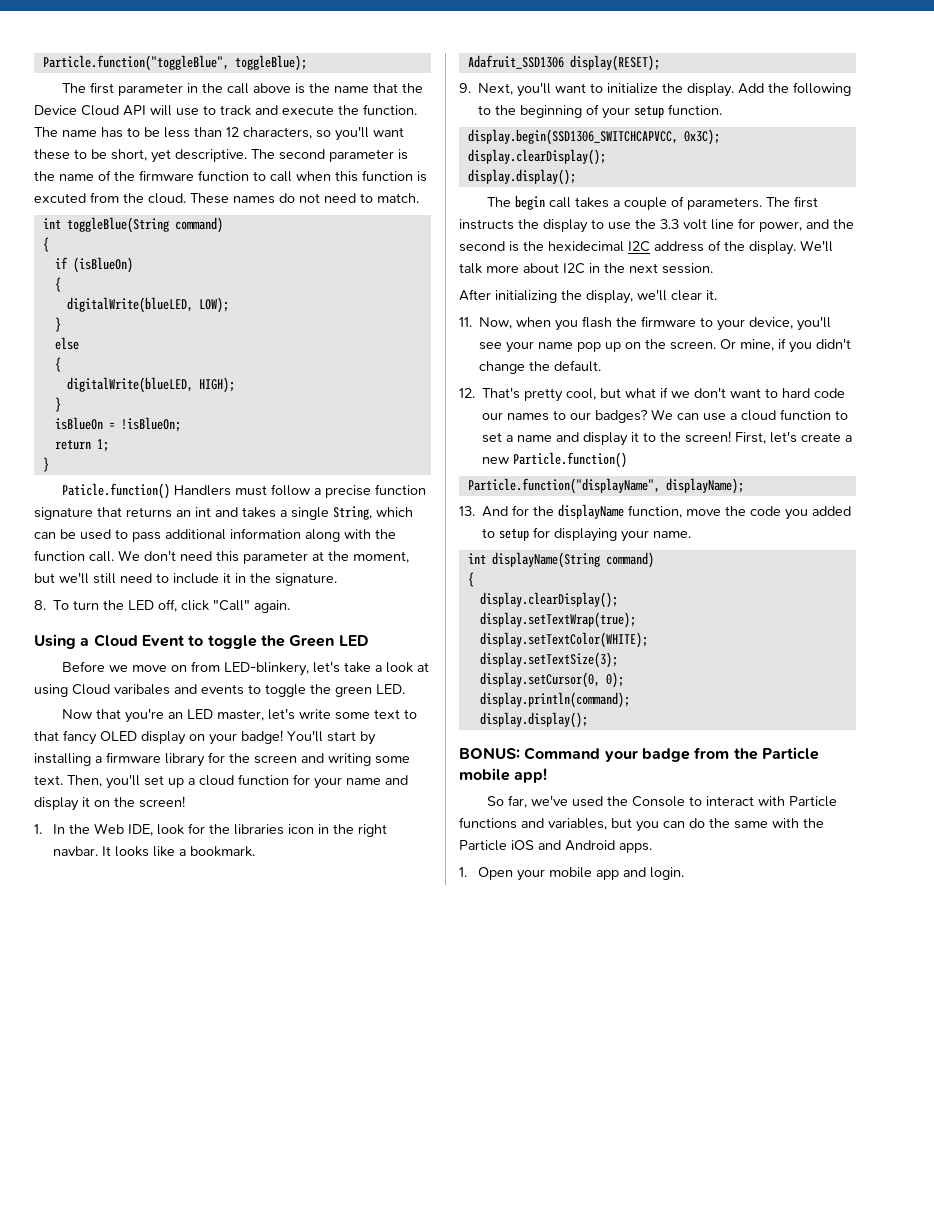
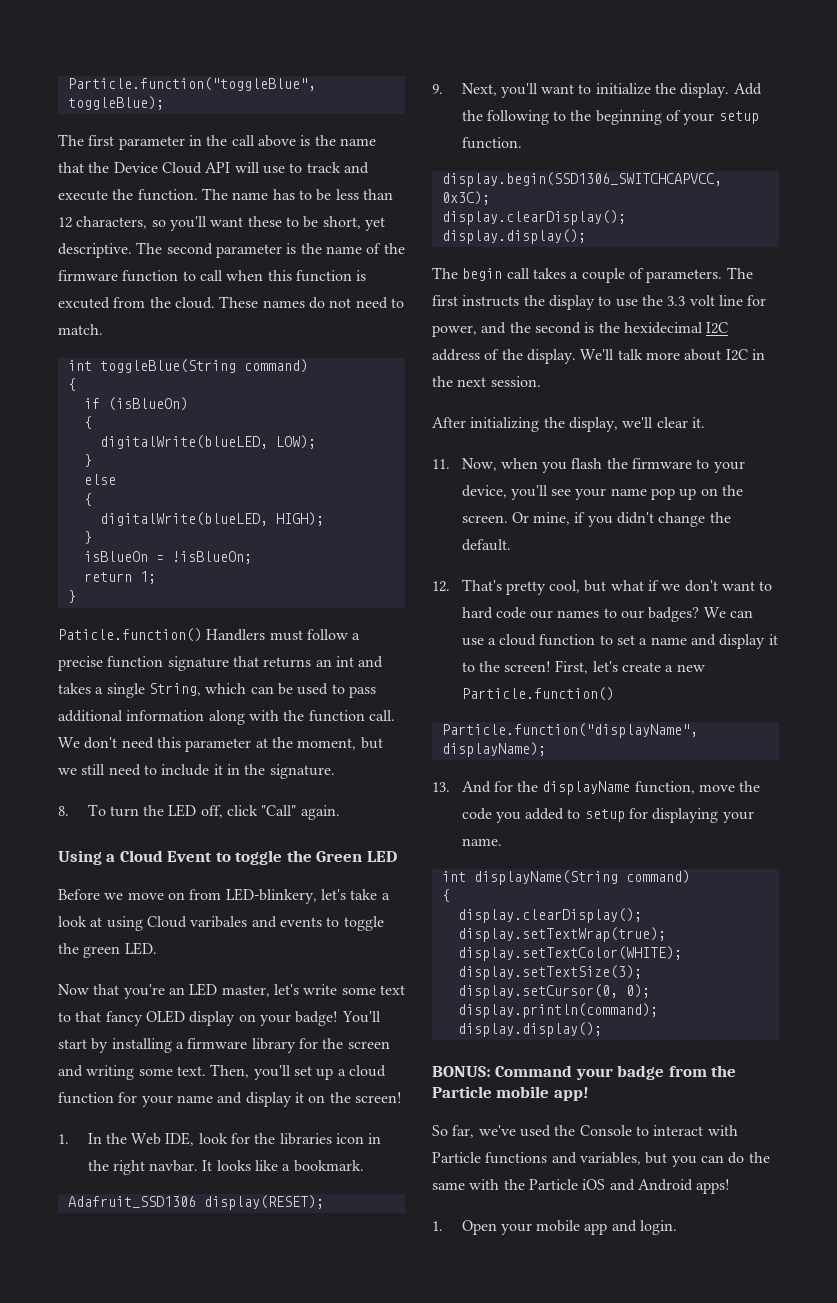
- We don't need this parameter at the moment, but we'll still need to include it in the signature.
+ We don't need this parameter at the moment, but we still need to include it in the signature.
- So far, we've used the Console to interact with Particle functions and variables, but you can do the same with the Particle iOS and Android apps.
+ So far, we've used the Console to interact with Particle functions and variables, but you can do the same with the Particle iOS and Android apps!

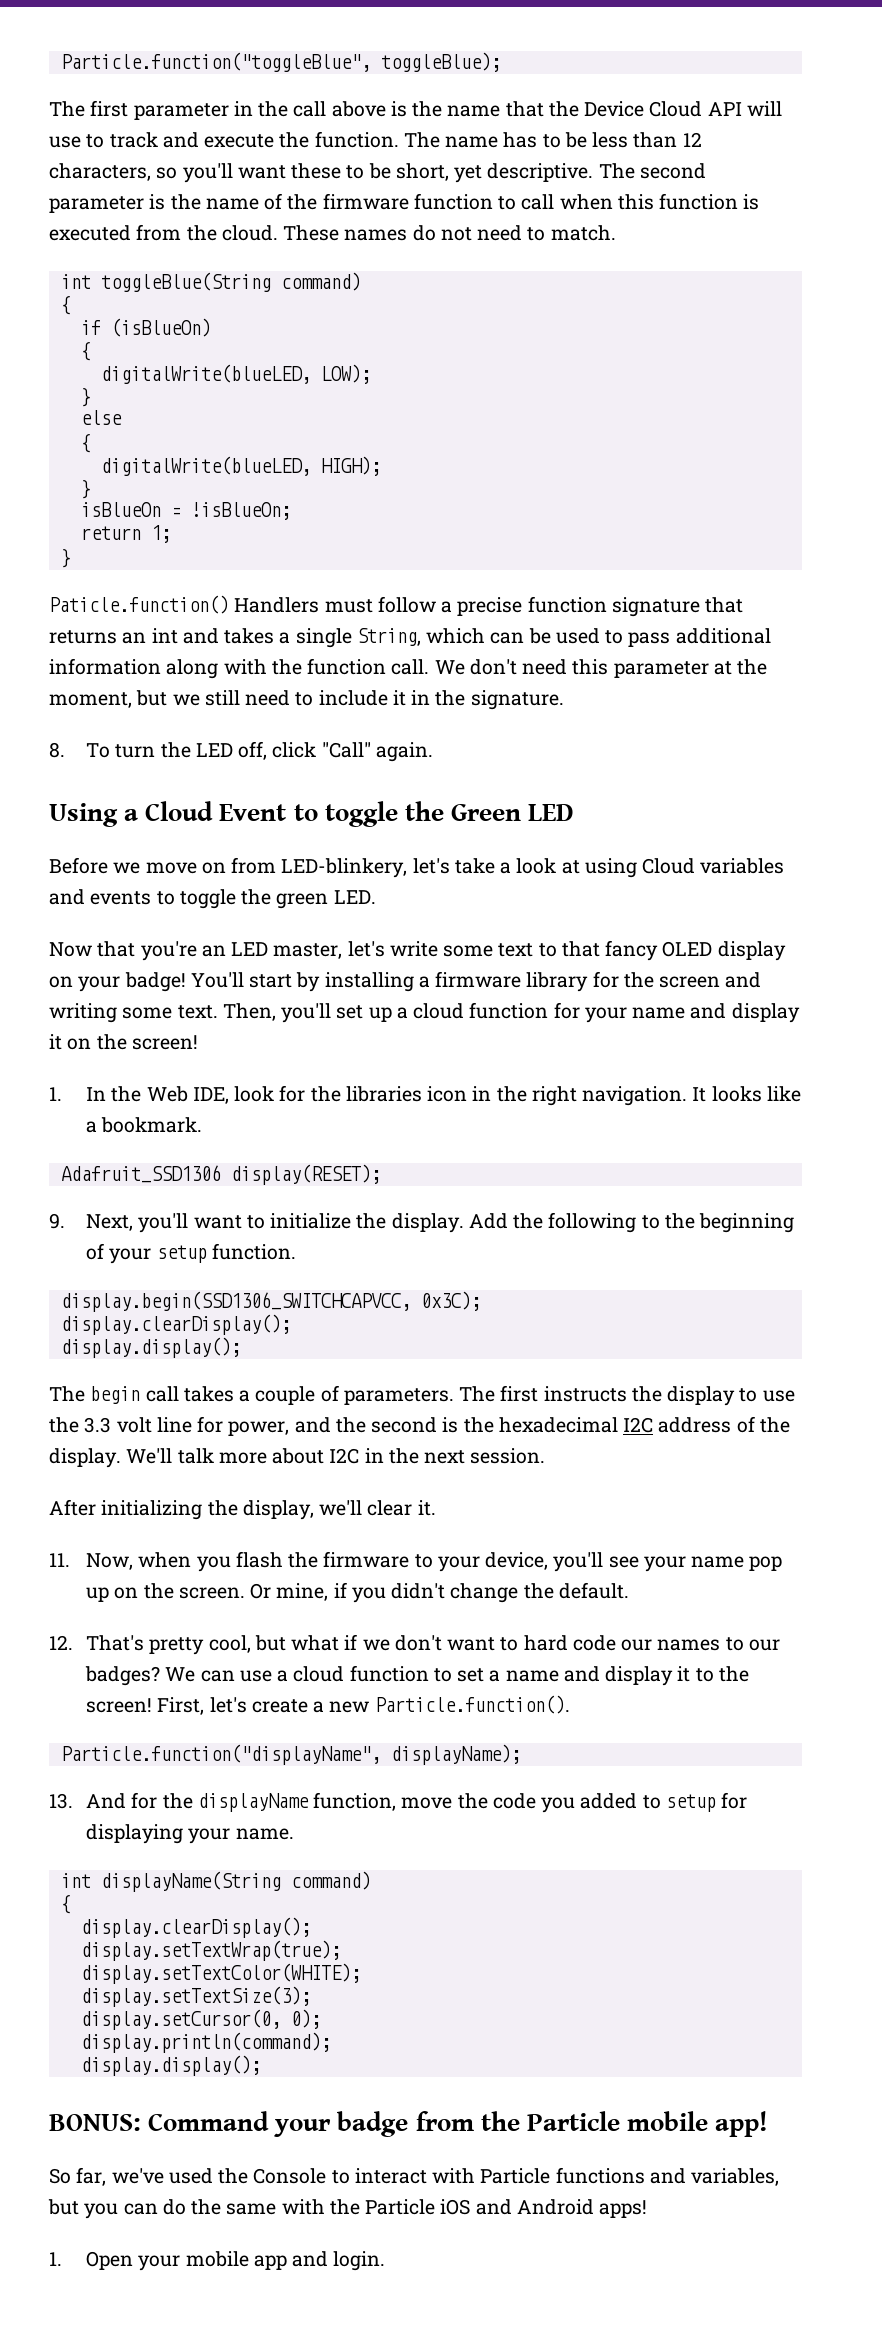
- The second parameter is the name of the firmware function to call when this function is excuted from the cloud.
+ The second parameter is the name of the firmware function to call when this function is executed from the cloud.
- Before we move on from LED-blinkery, let's take a look at using Cloud varibales and events to toggle the green LED.
+ Before we move on from LED-blinkery, let's take a look at using Cloud variables and events to toggle the green LED.
- 1. In the Web IDE, look for the libraries icon in the right navbar.
+ 1. In the Web IDE, look for the libraries icon in the right navigation.
- The first instructs the display to use the 3.3 volt line for power, and the second is the hexidecimal I2C address of the display.
+ The first instructs the display to use the 3.3 volt line for power, and the second is the hexadecimal I2C address of the display.
- First, let's create a new Particle.function()
+ First, let's create a new Particle.function().

